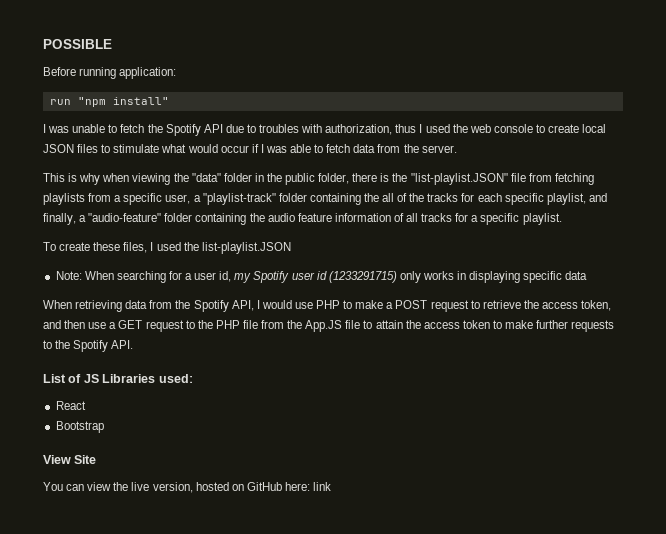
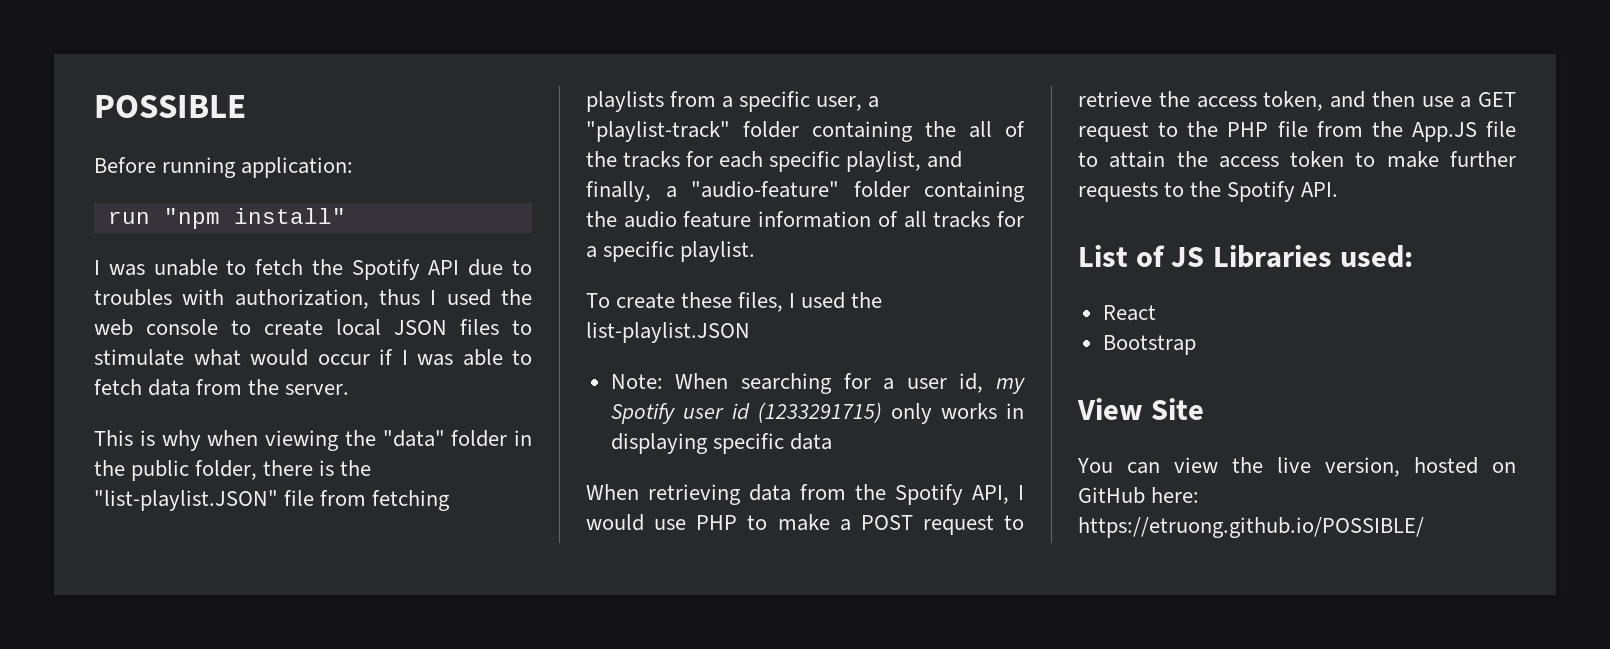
- You can view the live version, hosted on GitHub here: link
+ You can view the live version, hosted on GitHub here: https://etruong.github.io/POSSIBLE/

